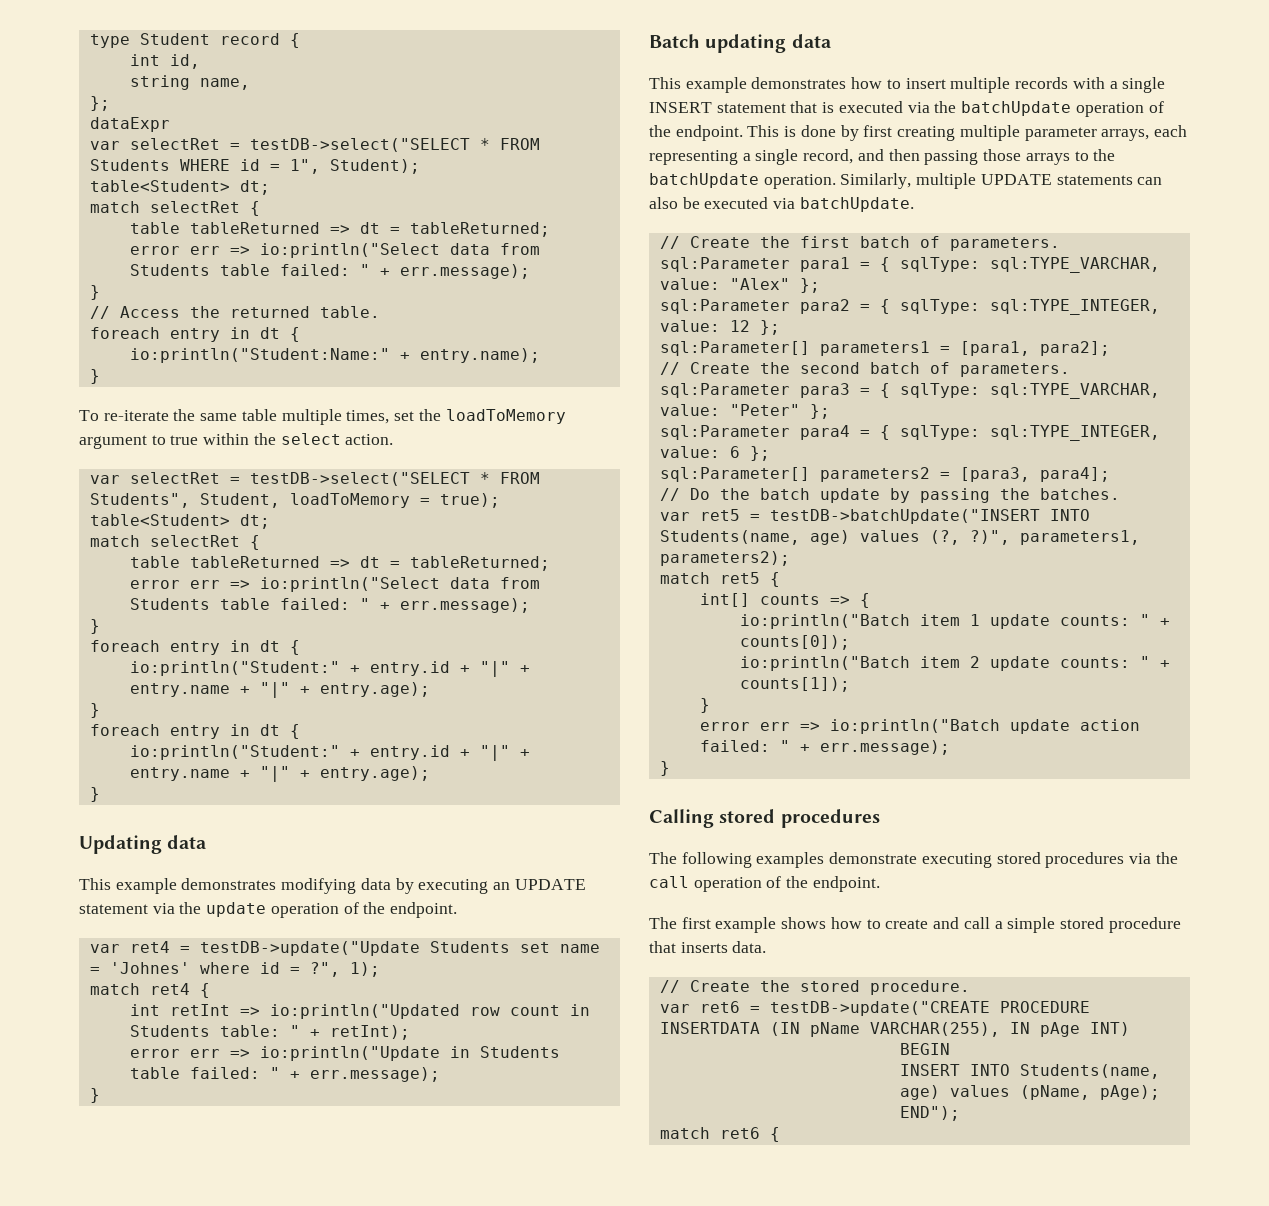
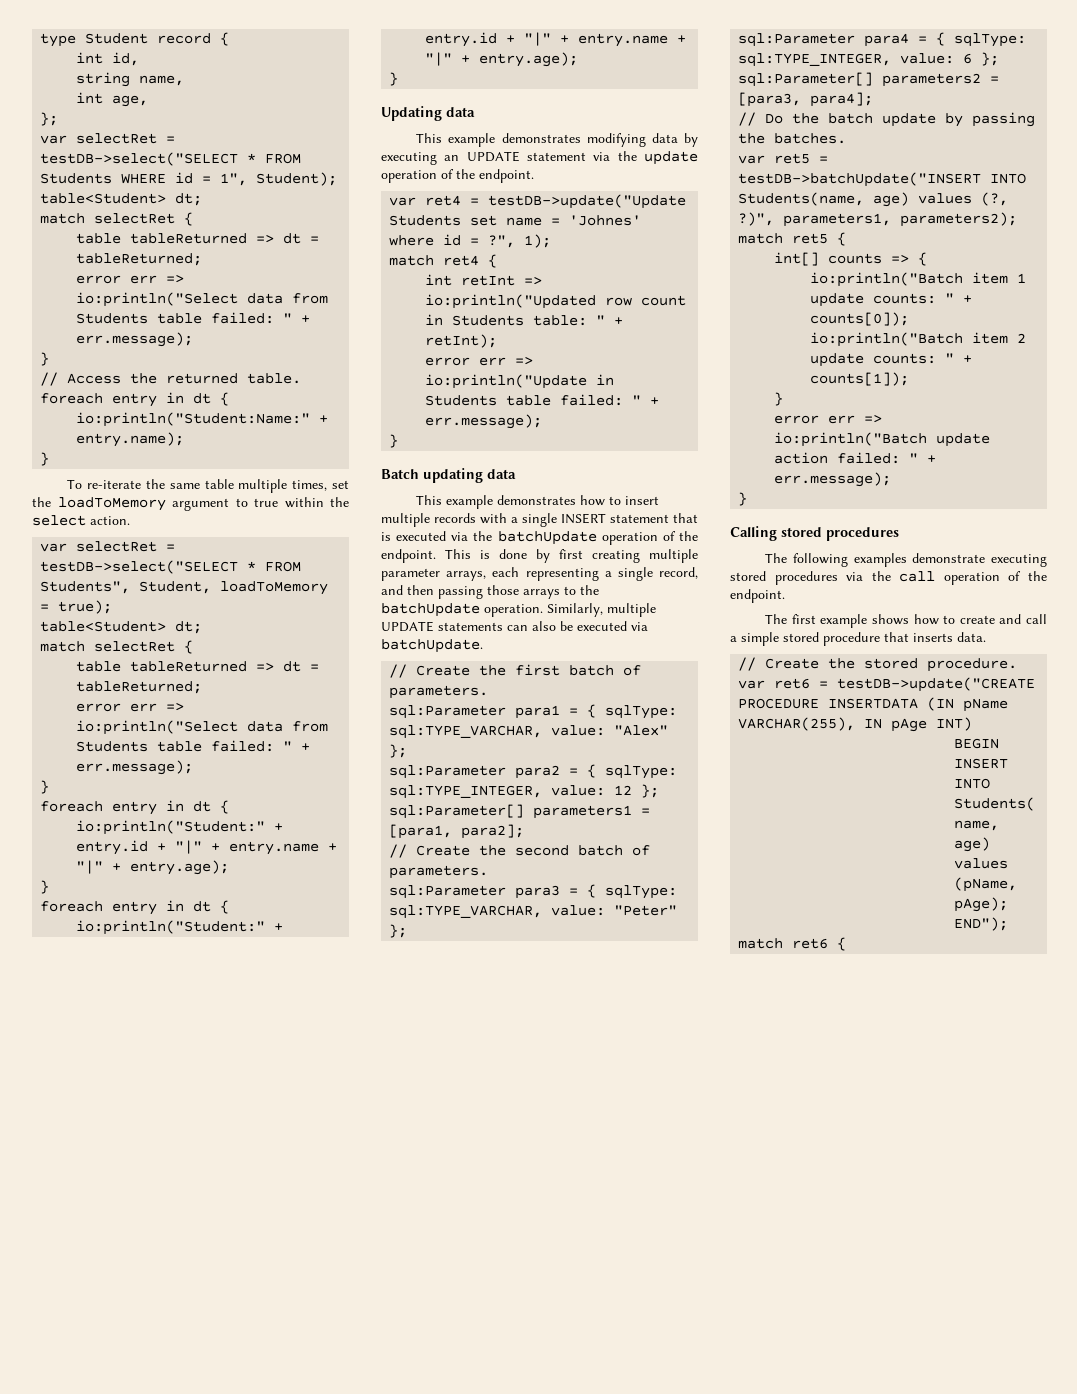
  string name,
+ int age,
  };
- dataExpr

